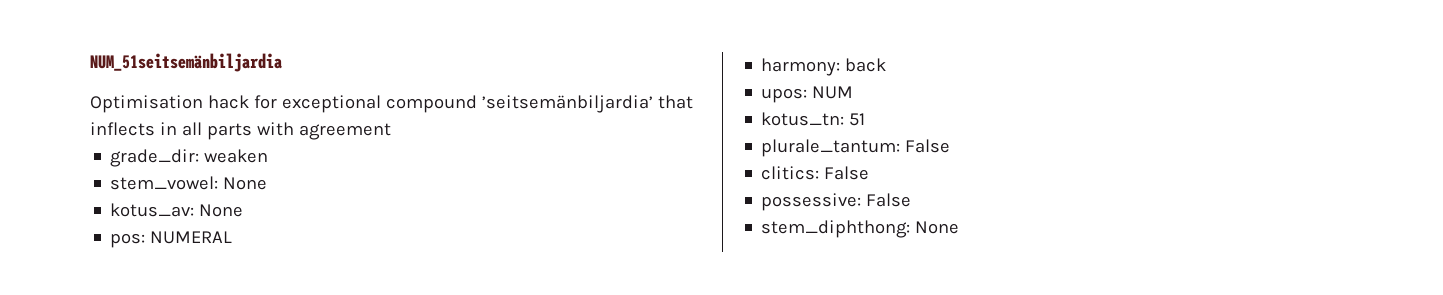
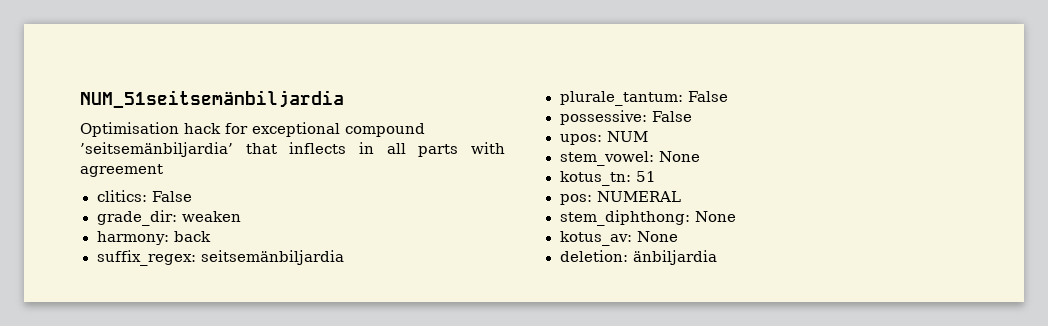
+ clitics: False
+ harmony: back
+ suffix_regex: seitsemänbiljardia
+ plurale_tantum: False
+ possessive: False
+ upos: NUM
  stem_vowel: None
+ kotus_tn: 51
+ pos: NUMERAL
+ stem_diphthong: None
  kotus_av: None
- pos: NUMERAL
- harmony: back
- upos: NUM
- kotus_tn: 51
- plurale_tantum: False
- clitics: False
- possessive: False
- stem_diphthong: None
+ deletion: änbiljardia

